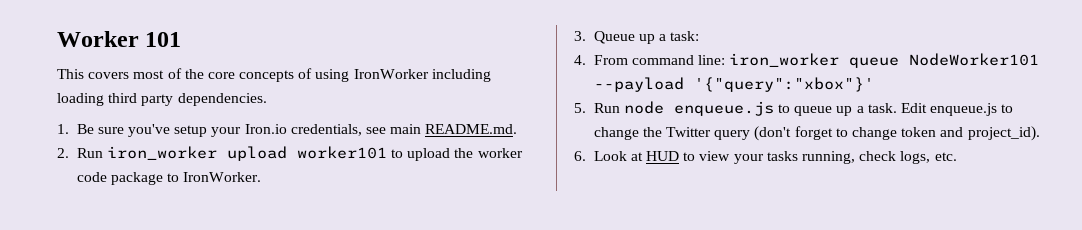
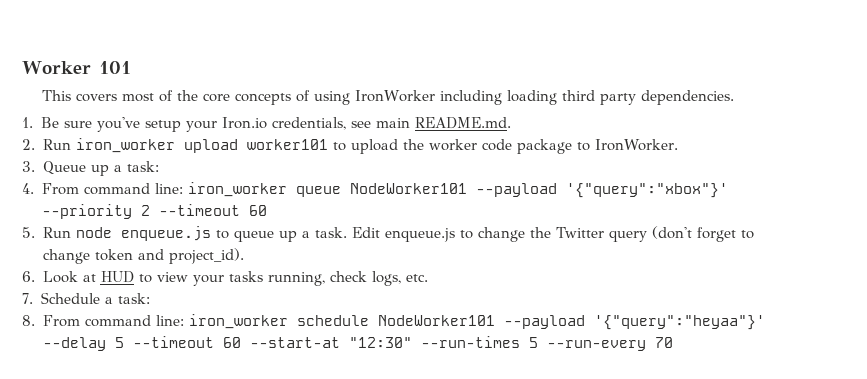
- 4. From command line: iron_worker queue NodeWorker101 --payload '{"query":"xbox"}'
+ 4. From command line: iron_worker queue NodeWorker101 --payload '{"query":"xbox"}' --priority 2 --timeout 60
+ 7. Schedule a task:
+ 8. From command line: iron_worker schedule NodeWorker101 --payload '{"query":"heyaa"}' --delay 5 --timeout 60 --start-at "12:30" --run-times 5 --run-every 70

